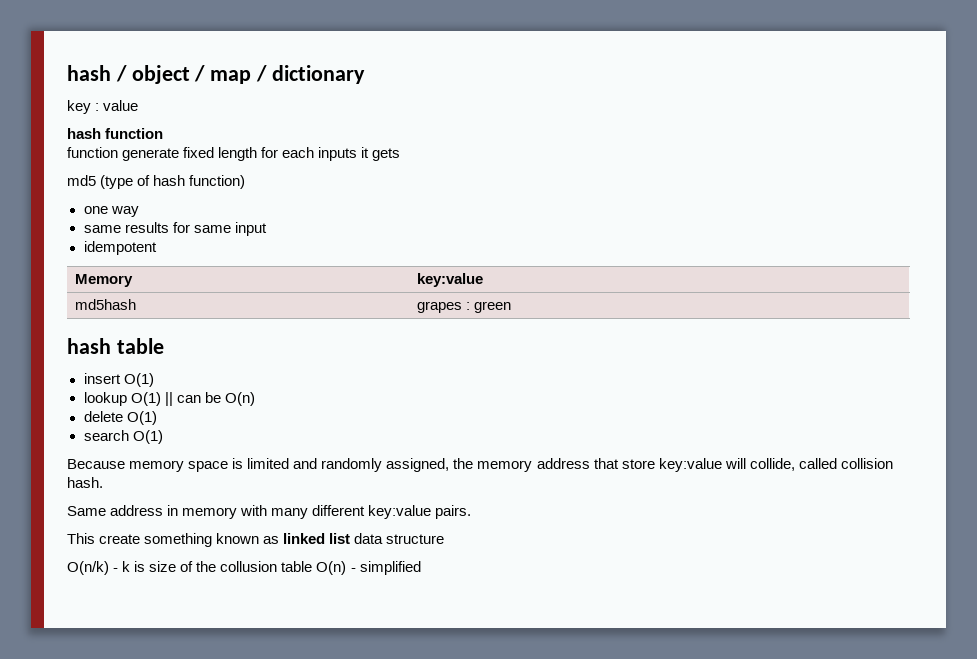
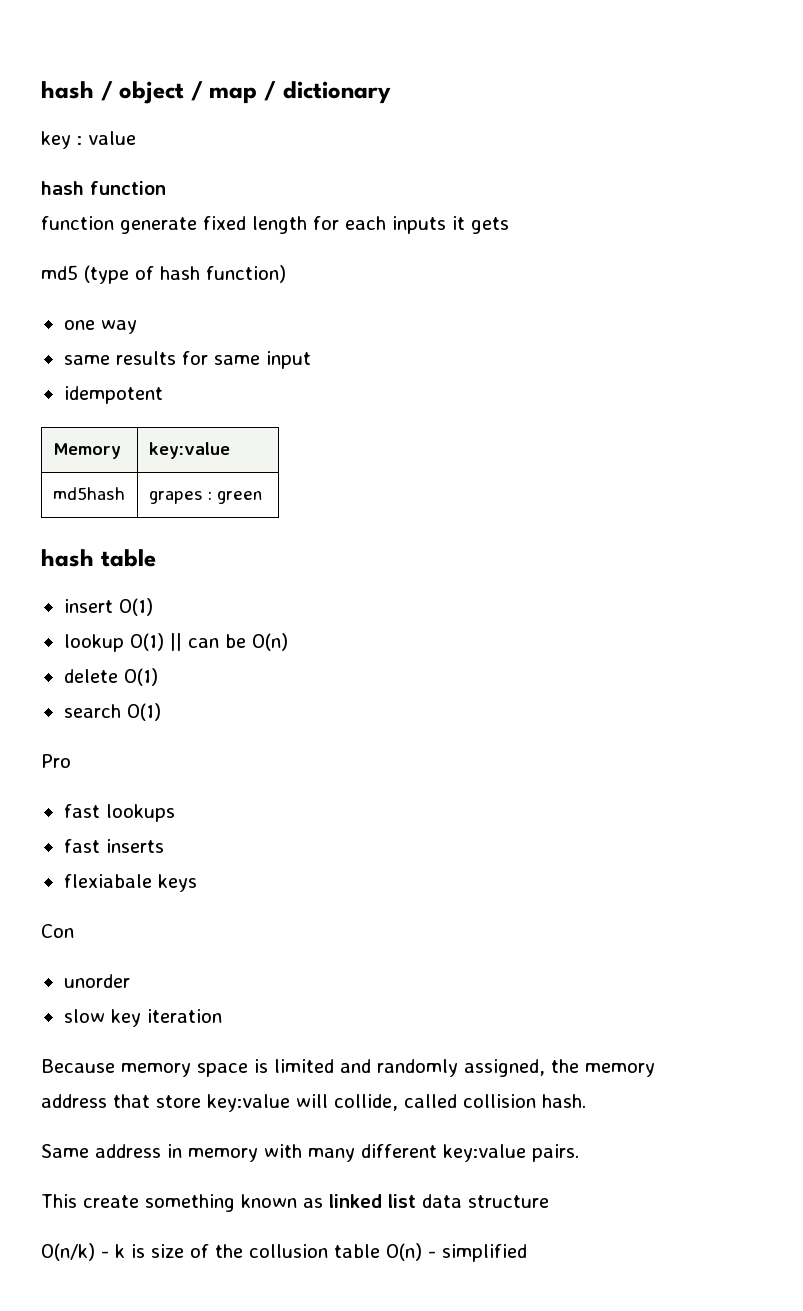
+ Pro
+ fast lookups
+ fast inserts
+ flexiabale keys
+ Con
+ unorder
+ slow key iteration

